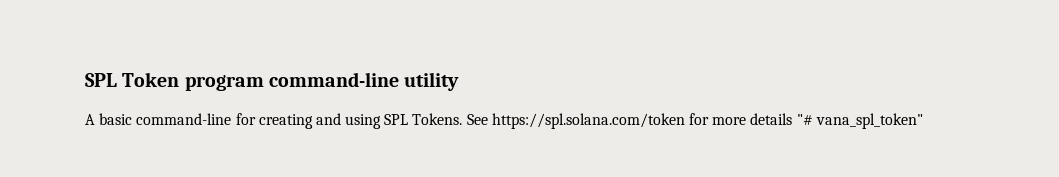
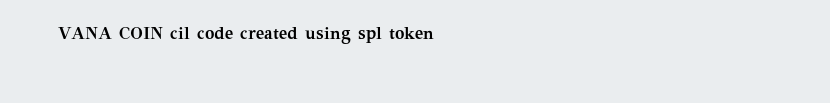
- SPL Token program command-line utility
- A basic command-line for creating and using SPL Tokens. See https://spl.solana.com/token for more details "# vana_spl_token"
+ VANA COIN cil code created using spl token

